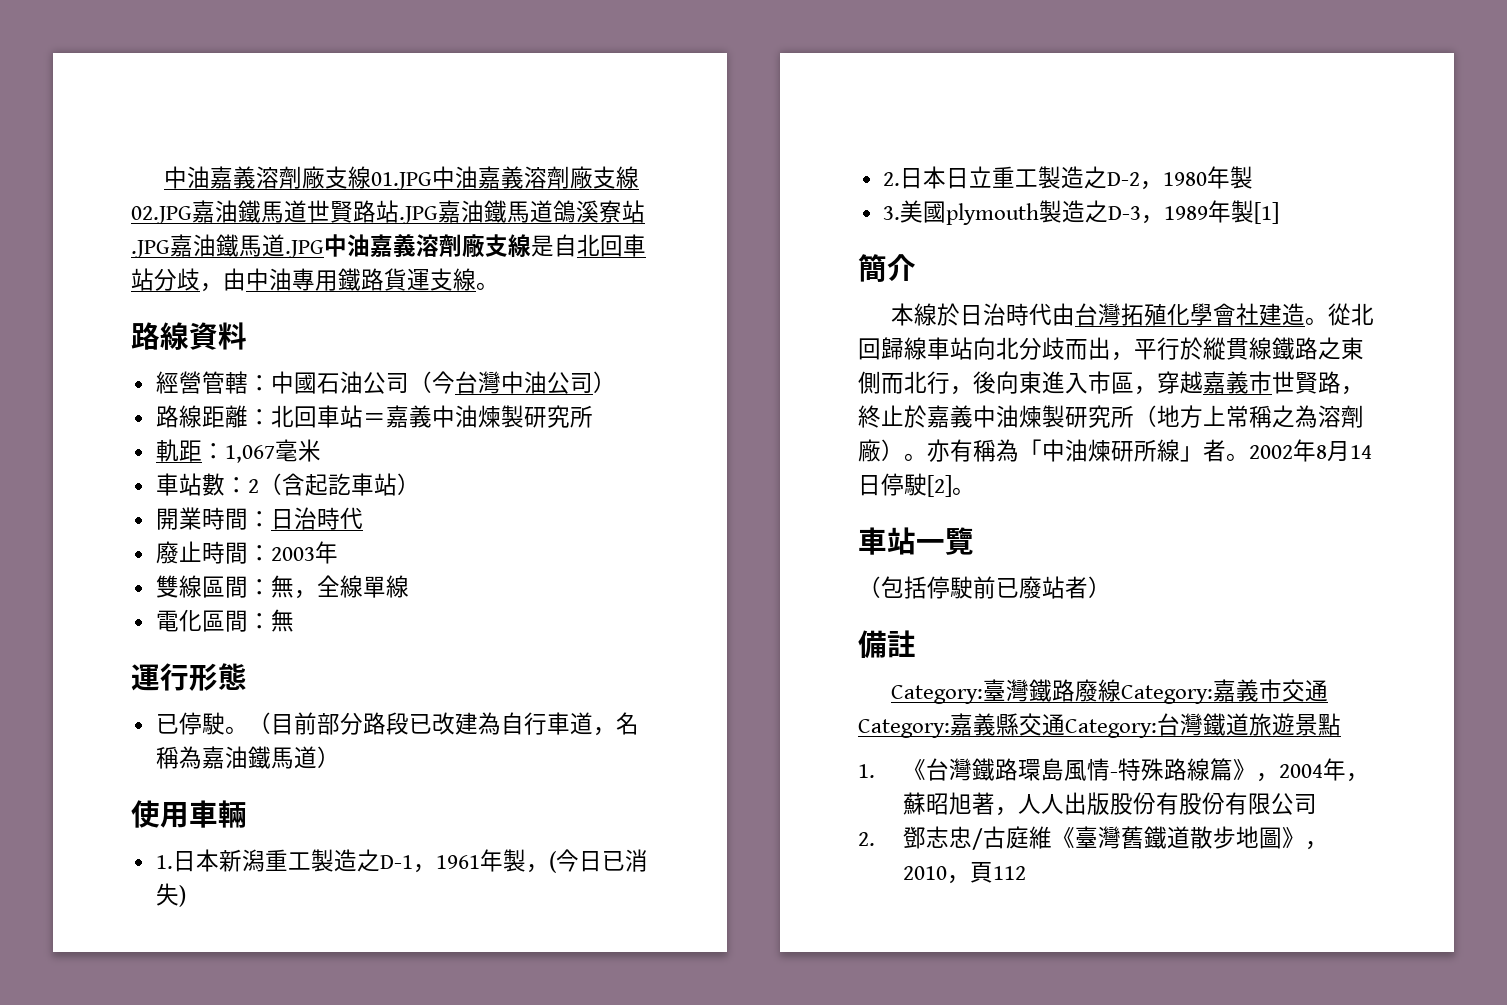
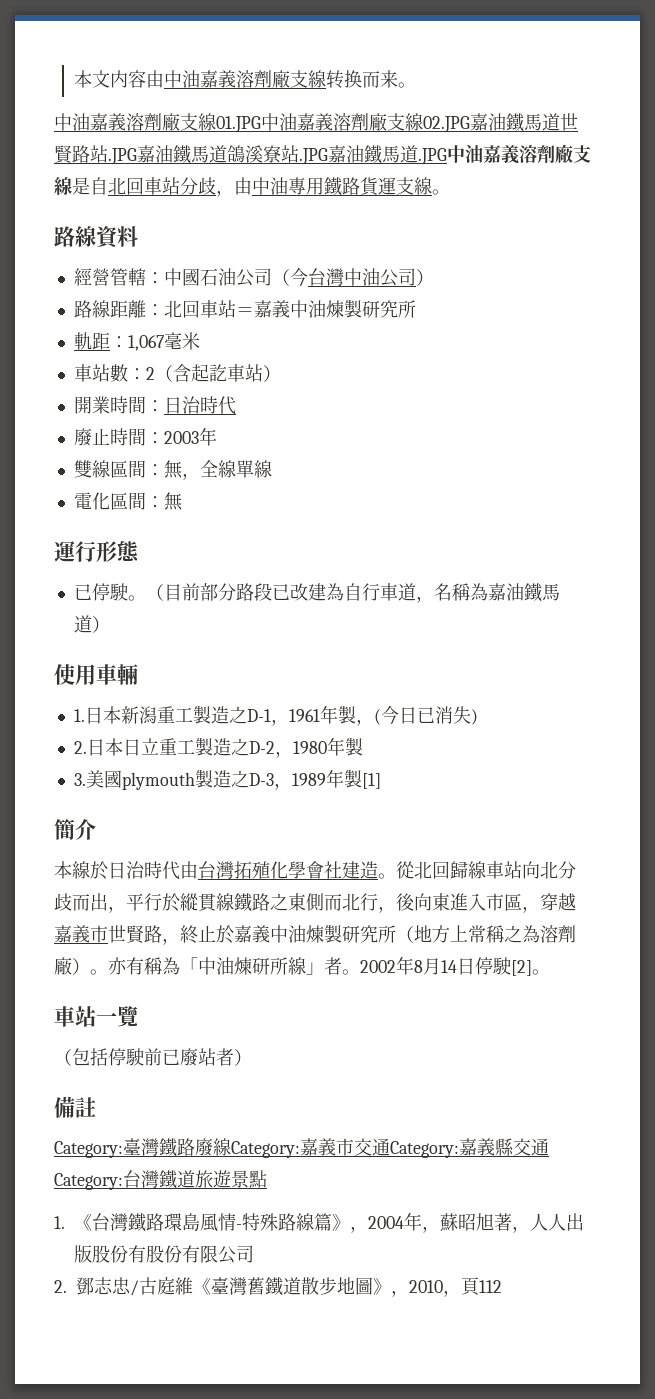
+ 本文内容由中油嘉義溶劑廠支線转换而来。

